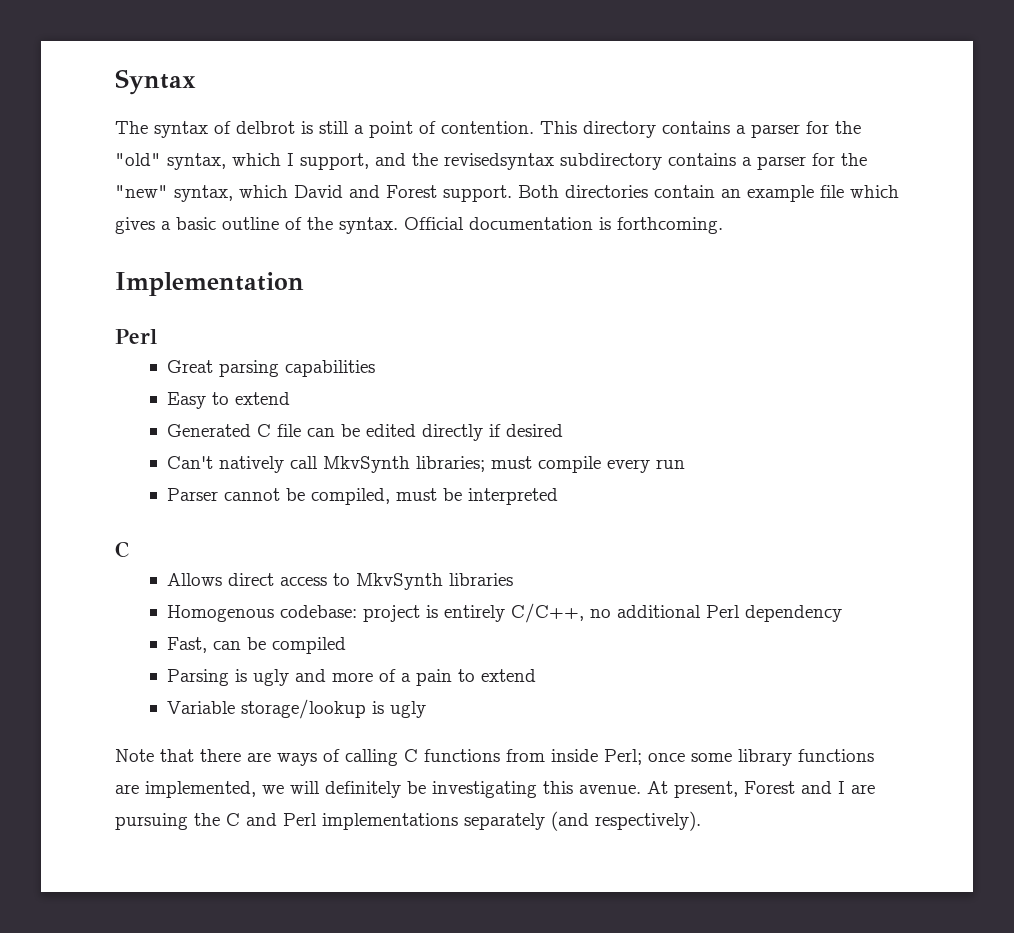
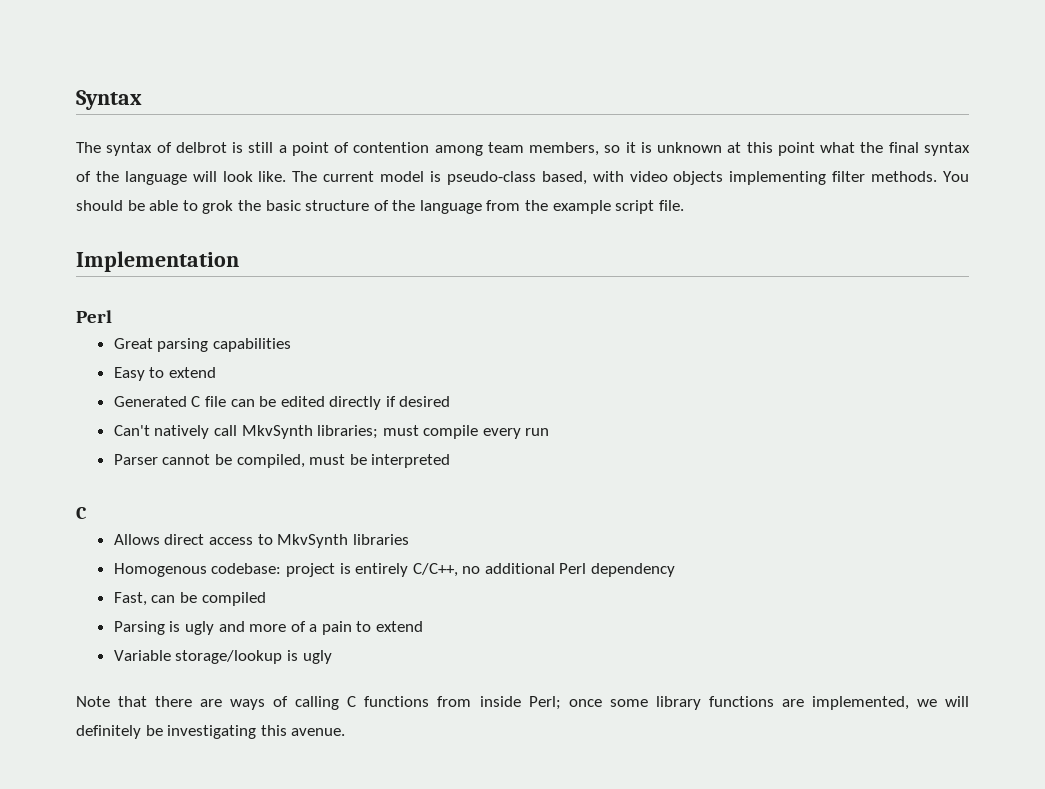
- The syntax of delbrot is still a point of contention. This directory contains a parser for the "old" syntax, which I support, and the revisedsyntax subdirectory contains a parser for the "new" syntax, which David and Forest support. Both directories contain an example file which gives a basic outline of the syntax. Official documentation is forthcoming.
+ The syntax of delbrot is still a point of contention among team members, so it is unknown at this point what the final syntax of the language will look like. The current model is pseudo-class based, with video objects implementing filter methods. You should be able to grok the basic structure of the language from the example script file.
- At present, Forest and I are pursuing the C and Perl implementations separately (and respectively).

